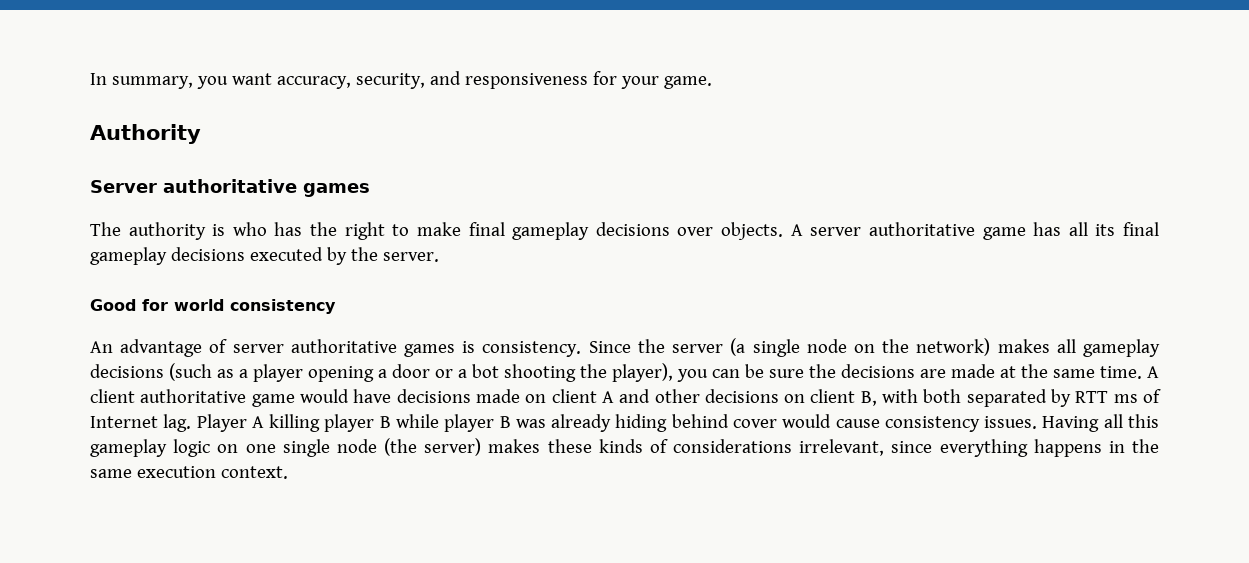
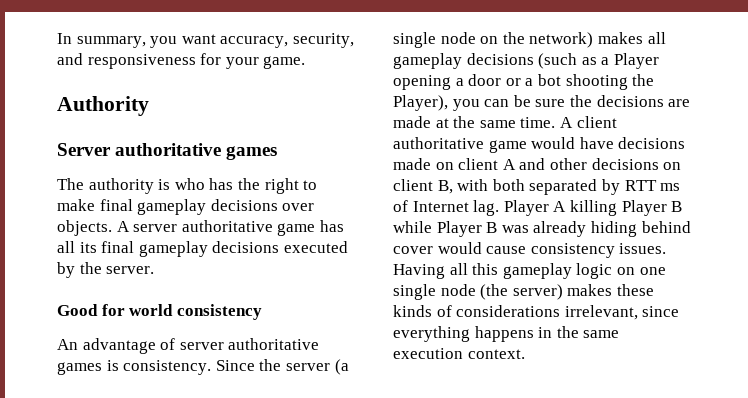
- Since the server (a single node on the network) makes all gameplay decisions (such as a player opening a door or a bot shooting the player), you can be sure the decisions are made at the same time.
+ Since the server (a single node on the network) makes all gameplay decisions (such as a Player opening a door or a bot shooting the Player), you can be sure the decisions are made at the same time.
- Player A killing player B while player B was already hiding behind cover would cause consistency issues.
+ Player A killing Player B while Player B was already hiding behind cover would cause consistency issues.

